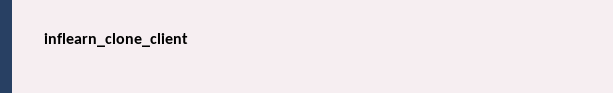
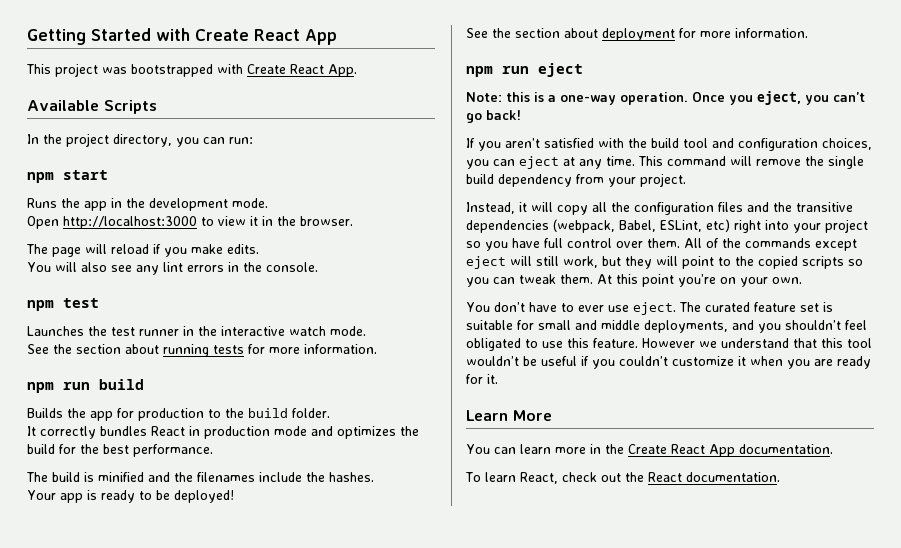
- inflearn_clone_client
+ Getting Started with Create React App
+ This project was bootstrapped with Create React App.
+ Available Scripts
+ In the project directory, you can run:
+ npm start
+ Runs the app in the development mode.
+ Open http://localhost:3000 to view it in the browser.
+ The page will reload if you make edits.
+ You will also see any lint errors in the console.
+ npm test
+ Launches the test runner in the interactive watch mode.
+ See the section about running tests for more information.
+ npm run build
+ Builds the app for production to the build folder.
+ It correctly bundles React in production mode and optimizes the build for the best performance.
+ The build is minified and the filenames include the hashes.
+ Your app is ready to be deployed!
+ See the section about deployment for more information.
+ npm run eject
+ Note: this is a one-way operation. Once you eject, you can’t go back!
+ If you aren’t satisfied with the build tool and configuration choices, you can eject at any time. This command will remove the single build dependency from your project.
+ Instead, it will copy all the configuration files and the transitive dependencies (webpack, Babel, ESLint, etc) right into your project so you have full control over them. All of the commands except eject will still work, but they will point to the copied scripts so you can tweak them. At this point you’re on your own.
+ You don’t have to ever use eject. The curated feature set is suitable for small and middle deployments, and you shouldn’t feel obligated to use this feature. However we understand that this tool wouldn’t be useful if you couldn’t customize it when you are ready for it.
+ Learn More
+ You can learn more in the Create React App documentation.
+ To learn React, check out the React documentation.

